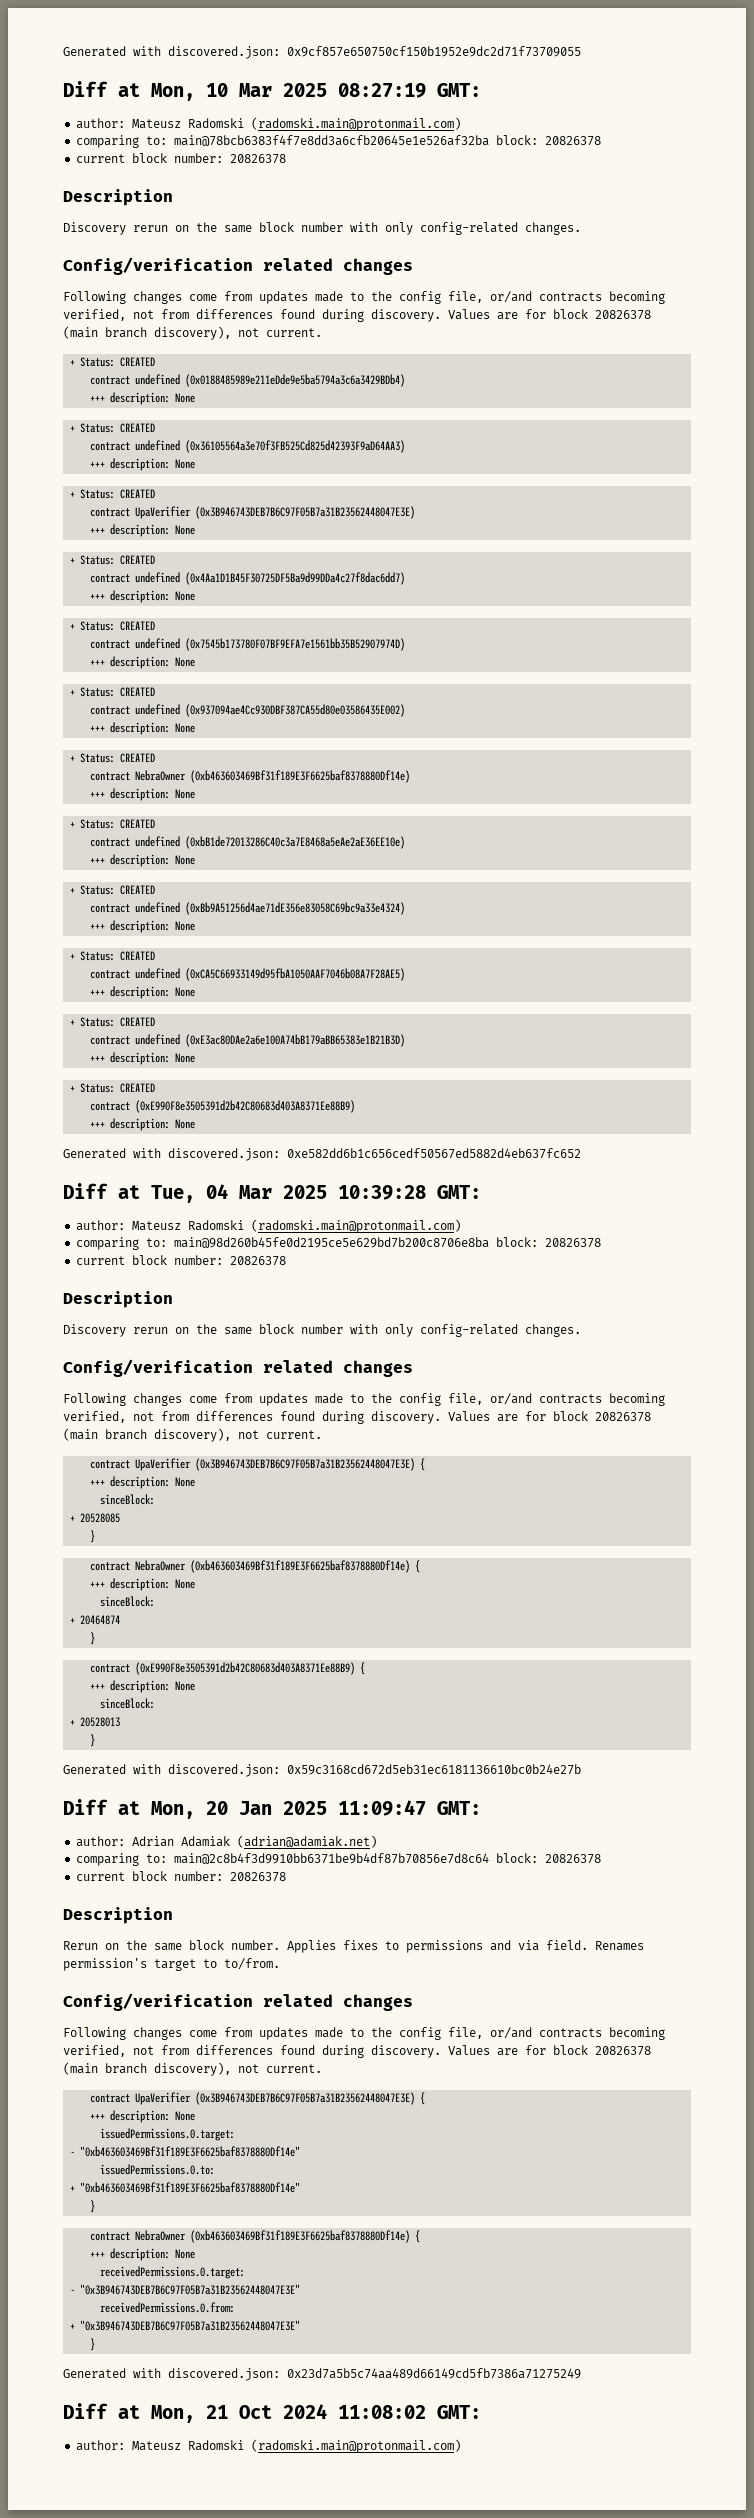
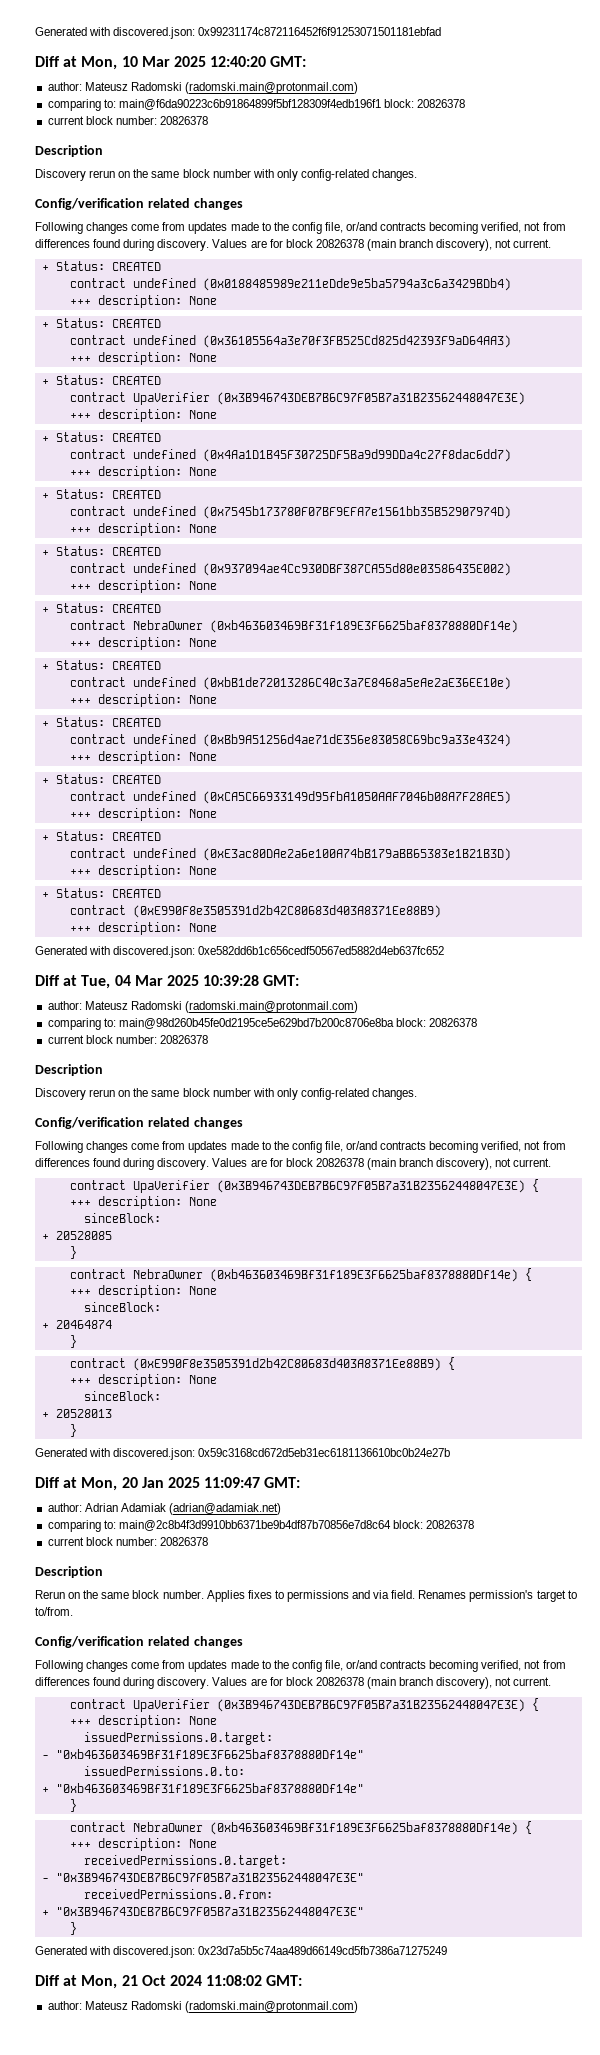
- Generated with discovered.json: 0x9cf857e650750cf150b1952e9dc2d71f73709055
+ Generated with discovered.json: 0x99231174c872116452f6f91253071501181ebfad
- Diff at Mon, 10 Mar 2025 08:27:19 GMT:
+ Diff at Mon, 10 Mar 2025 12:40:20 GMT:
  author: Mateusz Radomski (radomski.main@protonmail.com)
- comparing to: main@78bcb6383f4f7e8dd3a6cfb20645e1e526af32ba block: 20826378
+ comparing to: main@f6da90223c6b91864899f5bf128309f4edb196f1 block: 20826378

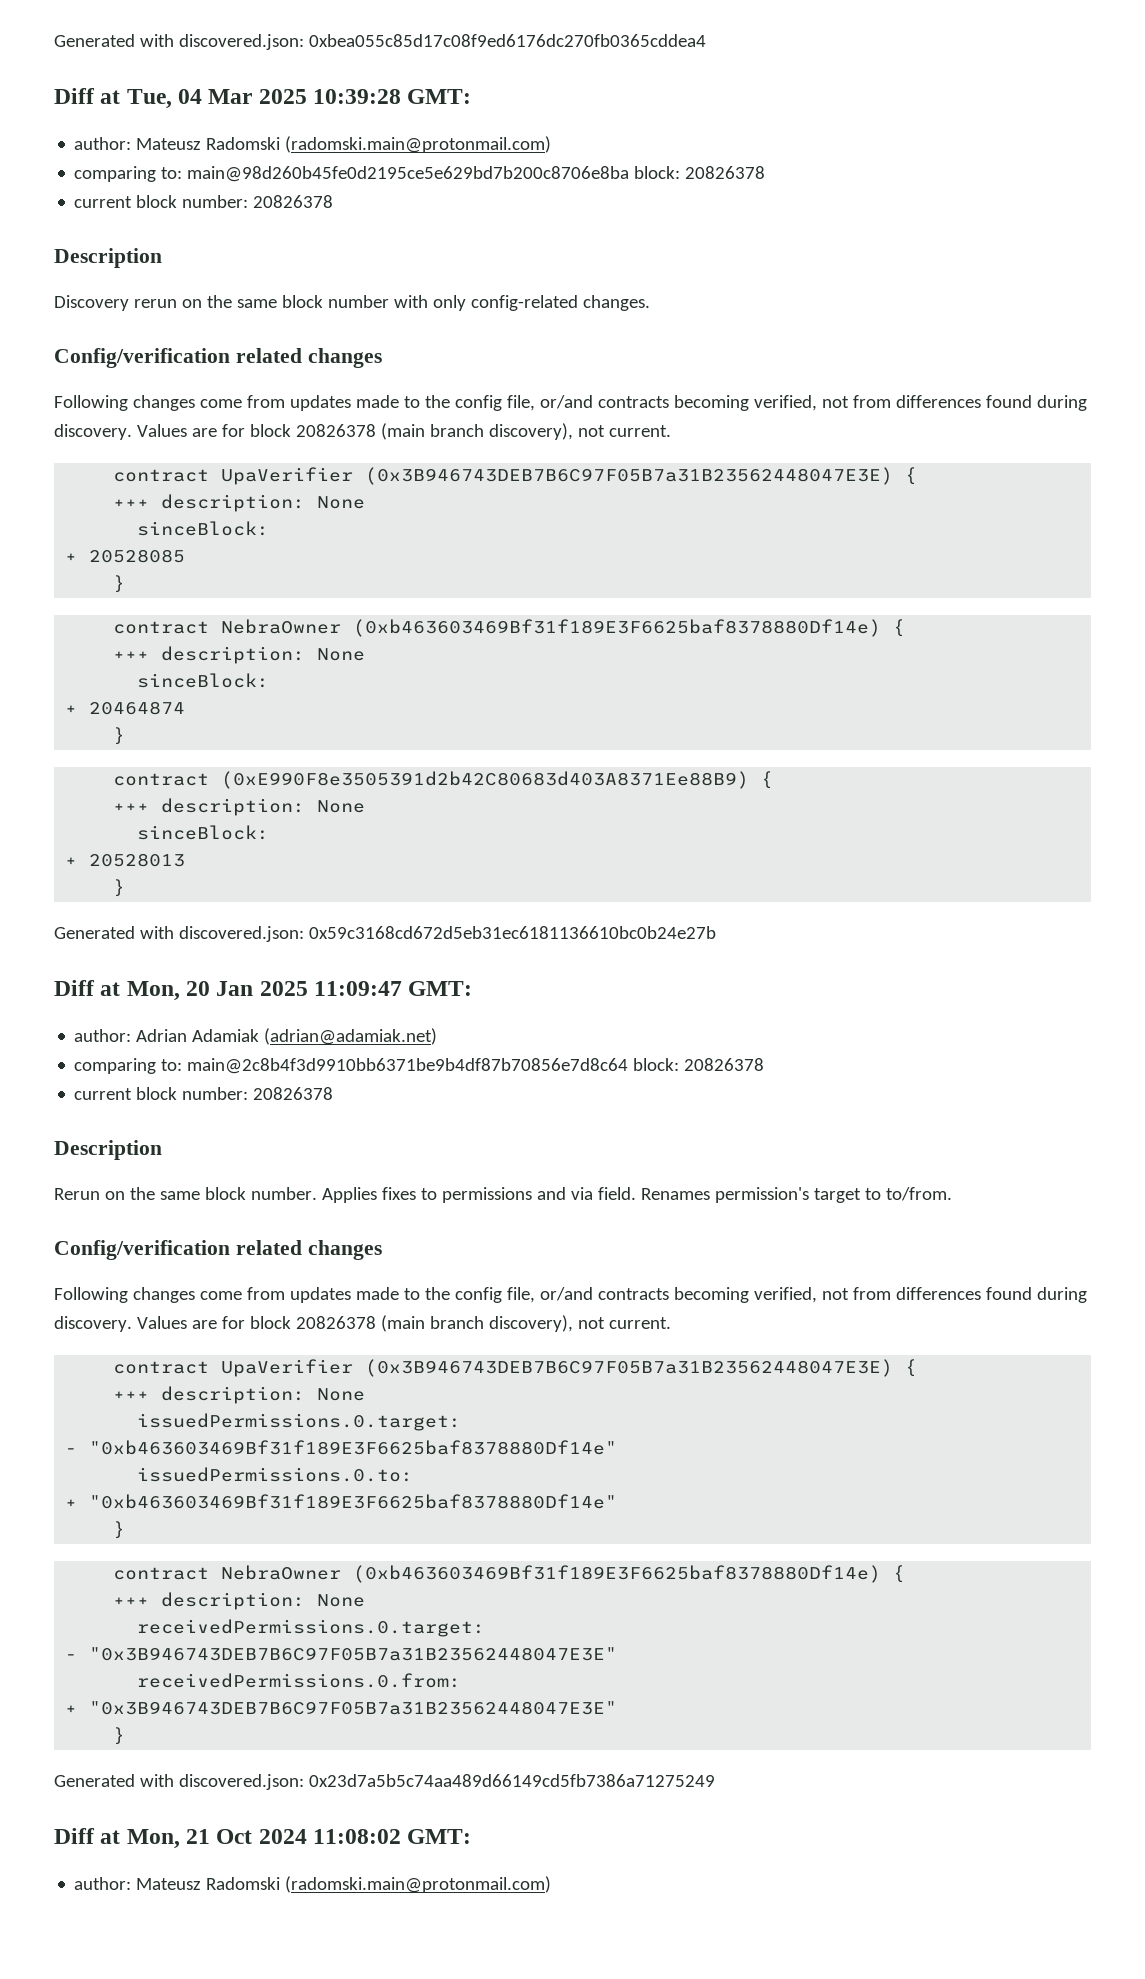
- Generated with discovered.json: 0x99231174c872116452f6f91253071501181ebfad
- Diff at Mon, 10 Mar 2025 12:40:20 GMT:
- author: Mateusz Radomski (radomski.main@protonmail.com)
- comparing to: main@f6da90223c6b91864899f5bf128309f4edb196f1 block: 20826378
- current block number: 20826378
- Description
- Discovery rerun on the same block number with only config-related changes.
- Config/verification related changes
- Following changes come from updates made to the config file, or/and contracts becoming verified, not from differences found during discovery. Values are for block 20826378 (main branch discovery), not current.
- + Status: CREATED
- contract undefined (0x0188485989e211eDde9e5ba5794a3c6a3429BDb4)
- +++ description: None
- + Status: CREATED
- contract undefined (0x36105564a3e70f3FB525Cd825d42393F9aD64AA3)
- +++ description: None
- + Status: CREATED
- contract UpaVerifier (0x3B946743DEB7B6C97F05B7a31B23562448047E3E)
- +++ description: None
- + Status: CREATED
- contract undefined (0x4Aa1D1B45F30725DF5Ba9d99DDa4c27f8dac6dd7)
- +++ description: None
- + Status: CREATED
- contract undefined (0x7545b173780F07BF9EFA7e1561bb35B52907974D)
- +++ description: None
- + Status: CREATED
- contract undefined (0x937094ae4Cc930DBF387CA55d80e03586435E002)
- +++ description: None
- + Status: CREATED
- contract NebraOwner (0xb463603469Bf31f189E3F6625baf8378880Df14e)
- +++ description: None
- + Status: CREATED
- contract undefined (0xbB1de72013286C40c3a7E8468a5eAe2aE36EE10e)
- +++ description: None
- + Status: CREATED
- contract undefined (0xBb9A51256d4ae71dE356e83058C69bc9a33e4324)
- +++ description: None
- + Status: CREATED
- contract undefined (0xCA5C66933149d95fbA1050AAF7046b08A7F28AE5)
- +++ description: None
- + Status: CREATED
- contract undefined (0xE3ac80DAe2a6e100A74bB179aBB65383e1B21B3D)
- +++ description: None
- + Status: CREATED
- contract (0xE990F8e3505391d2b42C80683d403A8371Ee88B9)
- +++ description: None
- Generated with discovered.json: 0xe582dd6b1c656cedf50567ed5882d4eb637fc652
+ Generated with discovered.json: 0xbea055c85d17c08f9ed6176dc270fb0365cddea4

